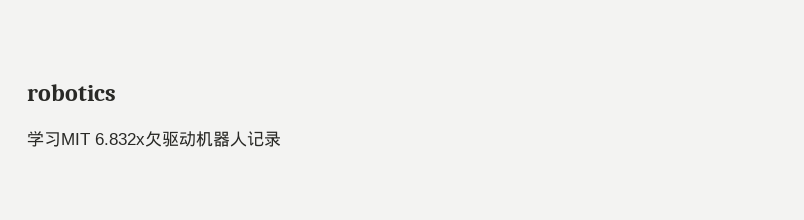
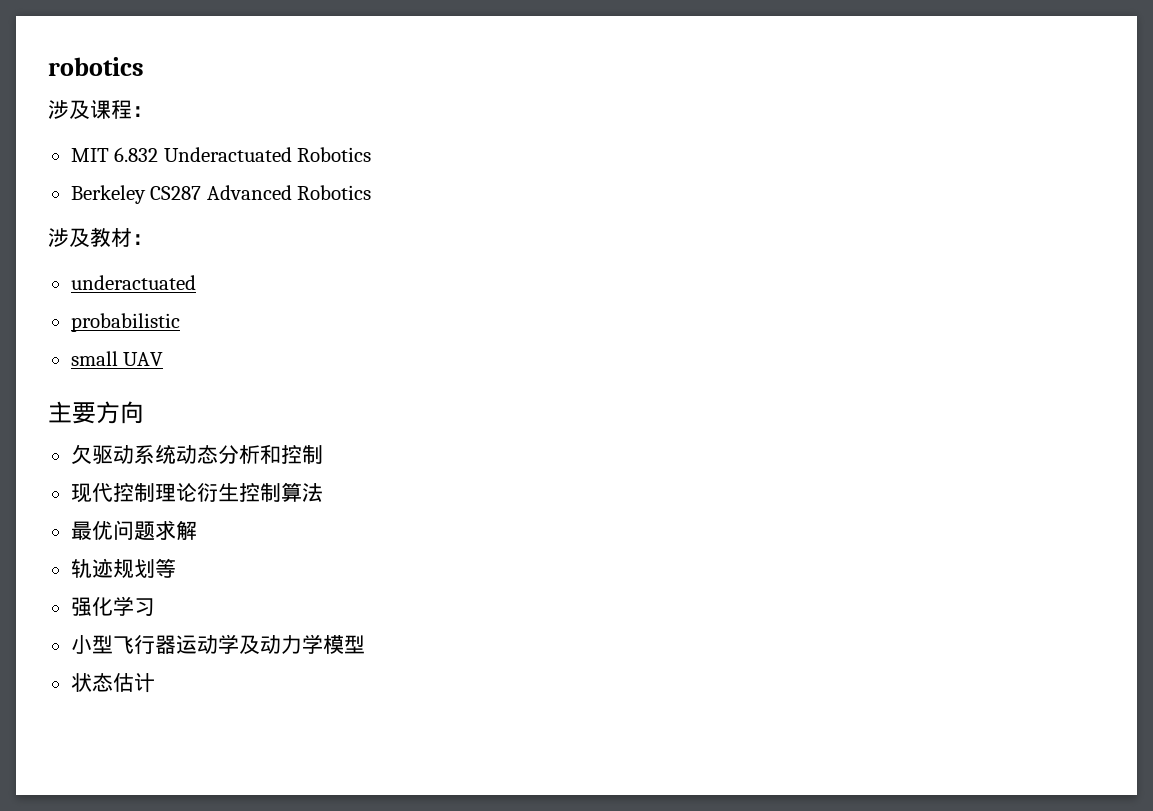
- 学习MIT 6.832x欠驱动机器人记录
+ 涉及课程：
+ MIT 6.832 Underactuated Robotics
+ Berkeley CS287 Advanced Robotics
+ 涉及教材：
+ underactuated
+ probabilistic
+ small UAV
+ 主要方向
+ 欠驱动系统动态分析和控制
+ 现代控制理论衍生控制算法
+ 最优问题求解
+ 轨迹规划等
+ 强化学习
+ 小型飞行器运动学及动力学模型
+ 状态估计

